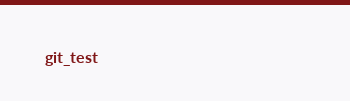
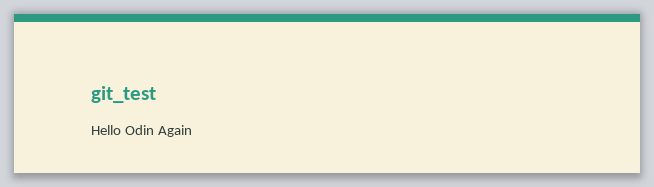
+ Hello Odin Again

